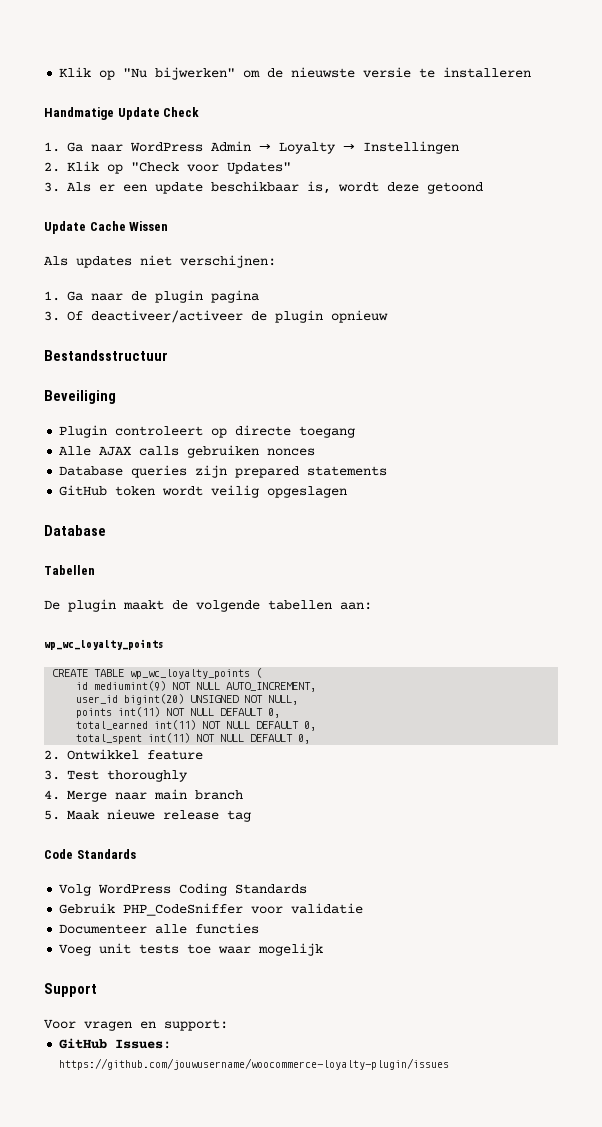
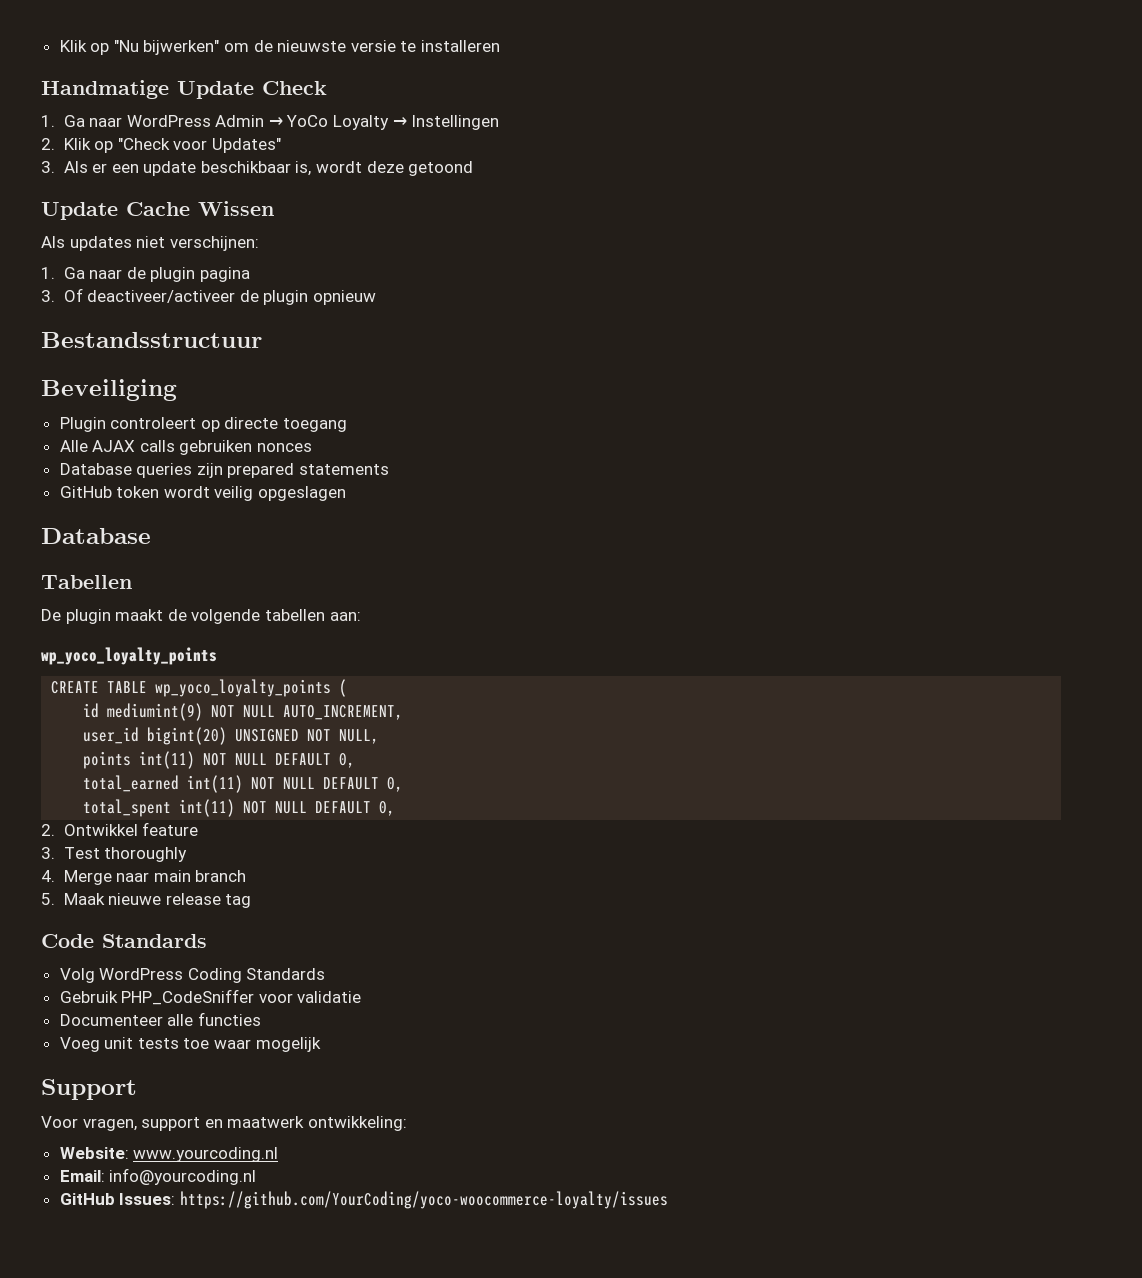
- 1. Ga naar WordPress Admin → Loyalty → Instellingen
+ 1. Ga naar WordPress Admin → YoCo Loyalty → Instellingen
  De plugin maakt de volgende tabellen aan:
- wp_wc_loyalty_points
+ wp_yoco_loyalty_points
- CREATE TABLE wp_wc_loyalty_points (
+ CREATE TABLE wp_yoco_loyalty_points (
- Voor vragen en support:
+ Voor vragen, support en maatwerk ontwikkeling:
+ Website: www.yourcoding.nl
+ Email: info@yourcoding.nl
- GitHub Issues: https://github.com/jouwusername/woocommerce-loyalty-plugin/issues
+ GitHub Issues: https://github.com/YourCoding/yoco-woocommerce-loyalty/issues

